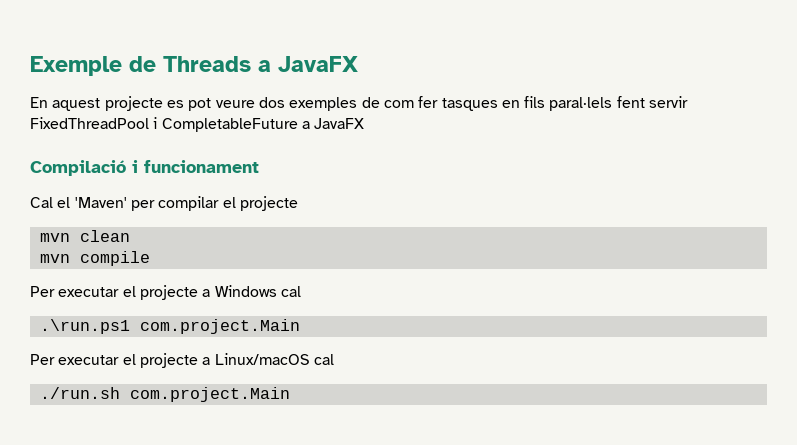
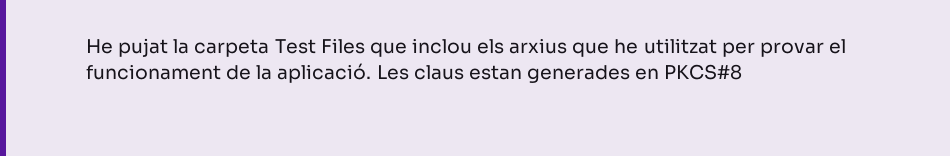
- Exemple de Threads a JavaFX
- En aquest projecte es pot veure dos exemples de com fer tasques en fils paral·lels fent servir FixedThreadPool i CompletableFuture a JavaFX
- Compilació i funcionament
- Cal el 'Maven' per compilar el projecte
- mvn clean
- mvn compile
- Per executar el projecte a Windows cal
- .\run.ps1 com.project.Main
- Per executar el projecte a Linux/macOS cal
- ./run.sh com.project.Main
+ He pujat la carpeta Test Files que inclou els arxius que he utilitzat per provar el funcionament de la aplicació. Les claus estan generades en PKCS#8

